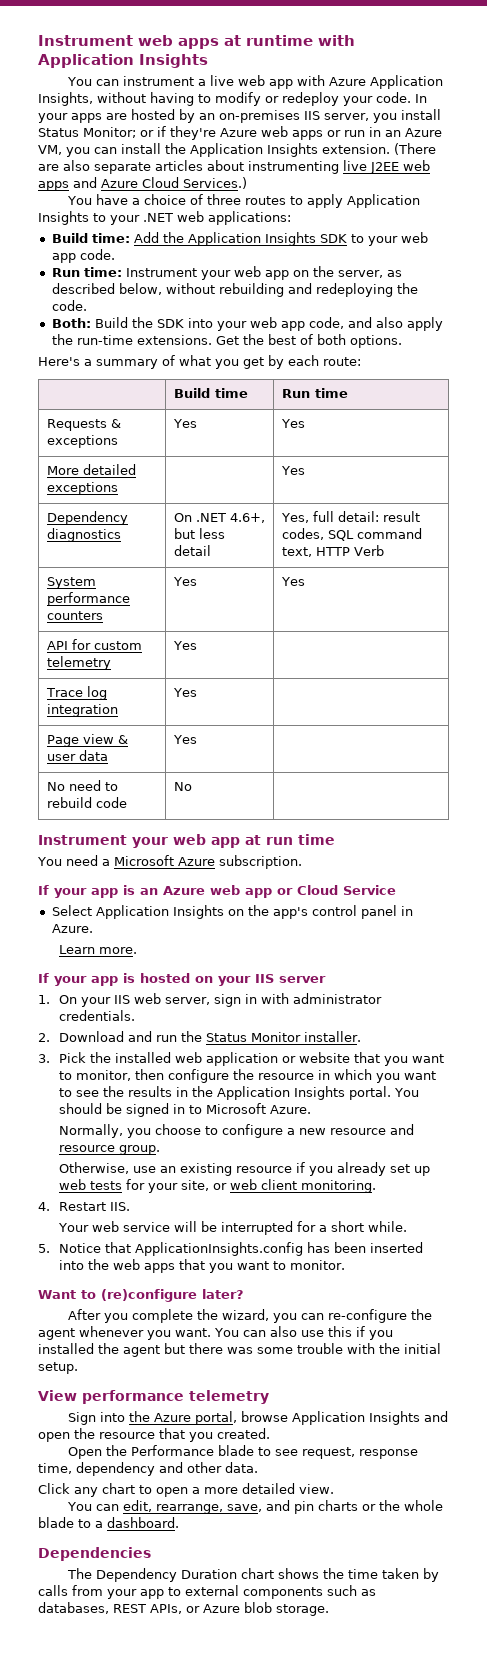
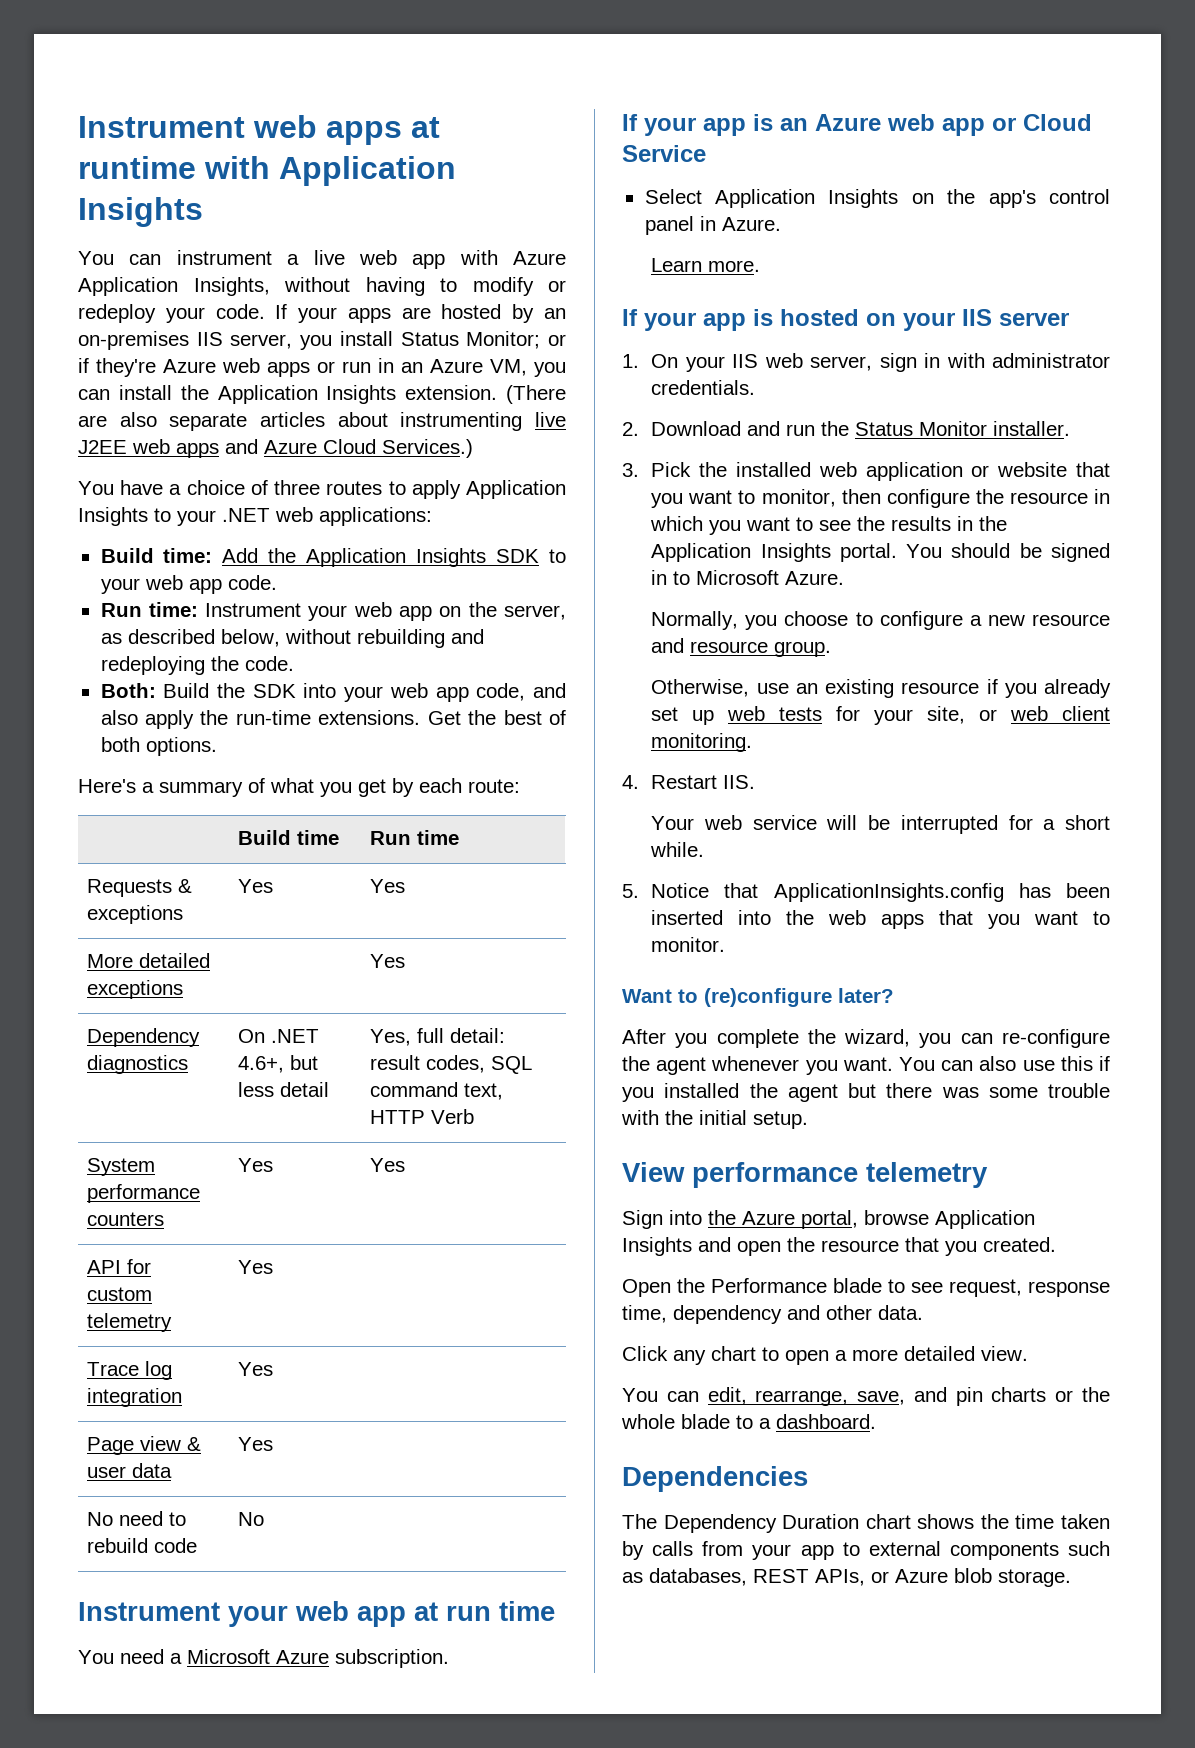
- In your apps are hosted by an on-premises IIS server, you install Status Monitor; or if they're Azure web apps or run in an Azure VM, you can install the Application Insights extension.
+ If your apps are hosted by an on-premises IIS server, you install Status Monitor; or if they're Azure web apps or run in an Azure VM, you can install the Application Insights extension.

